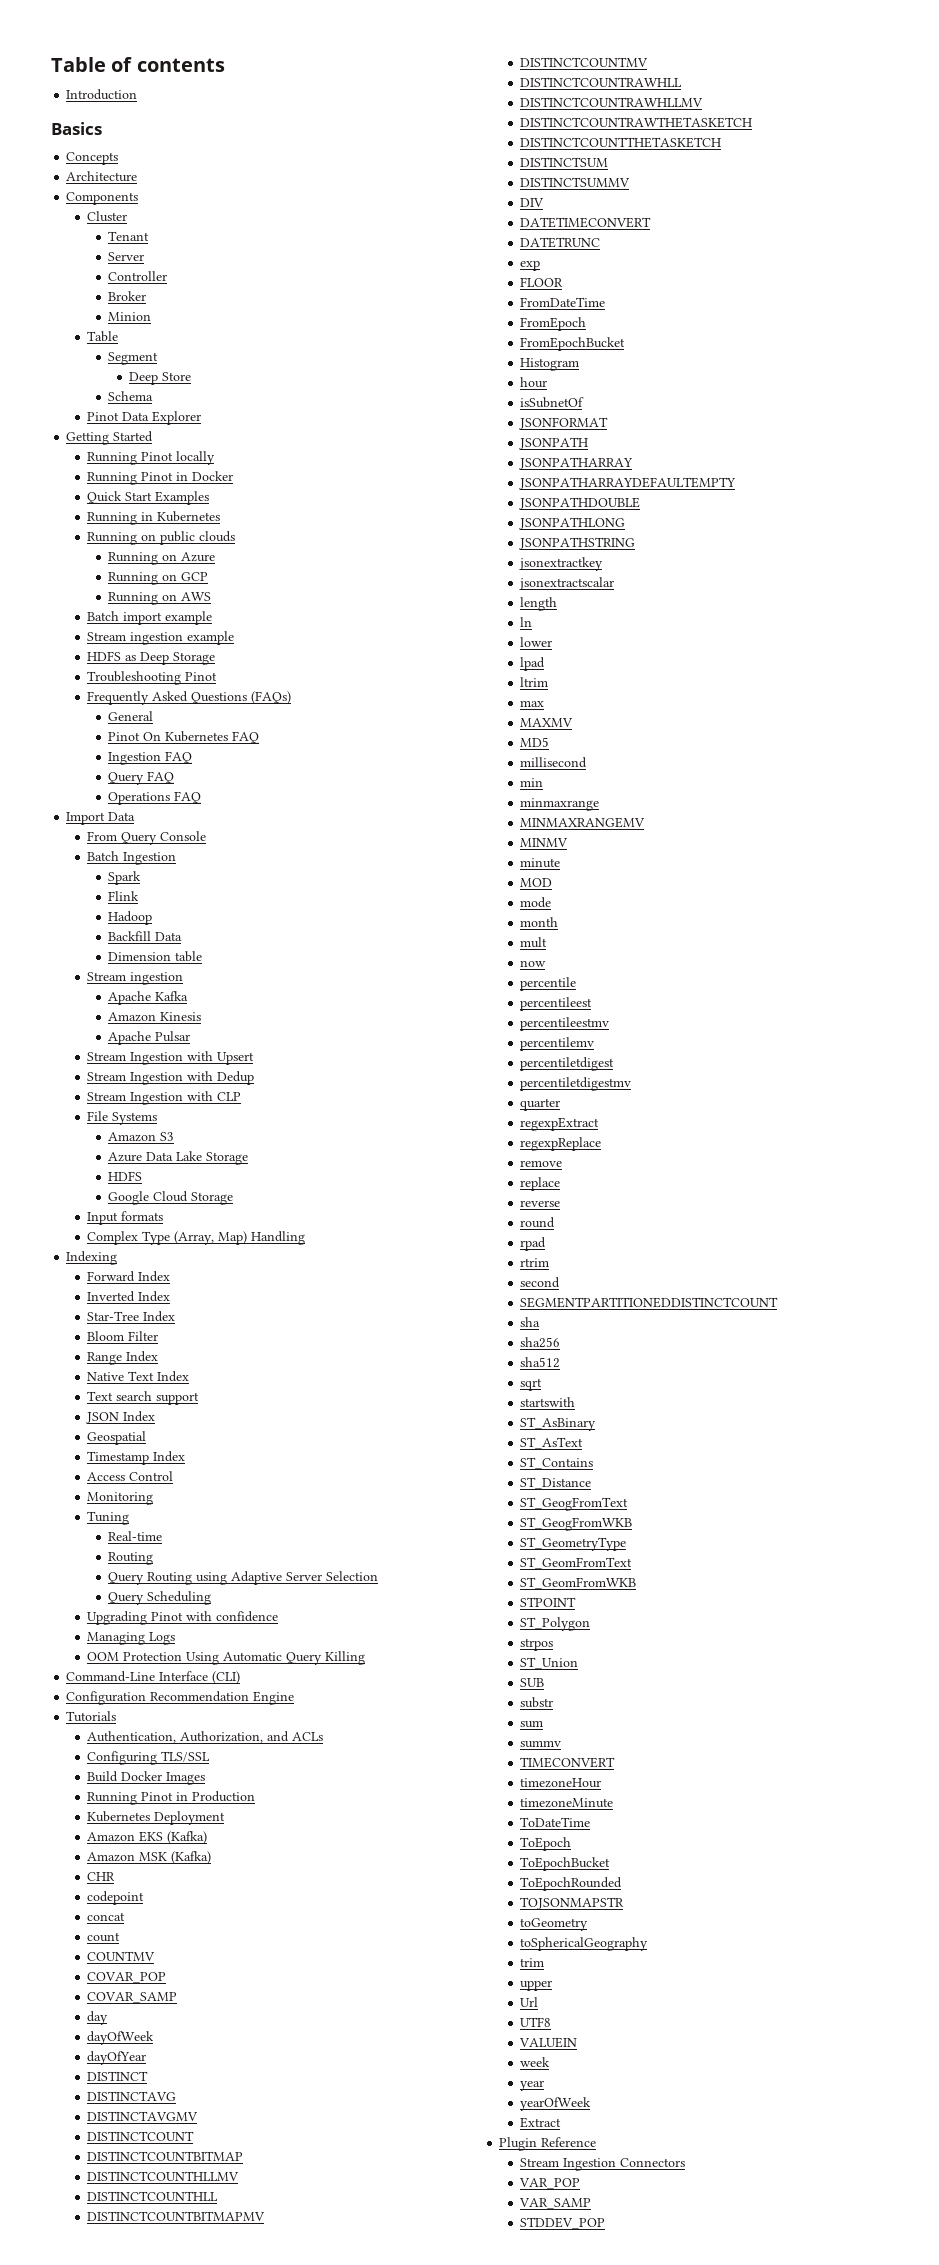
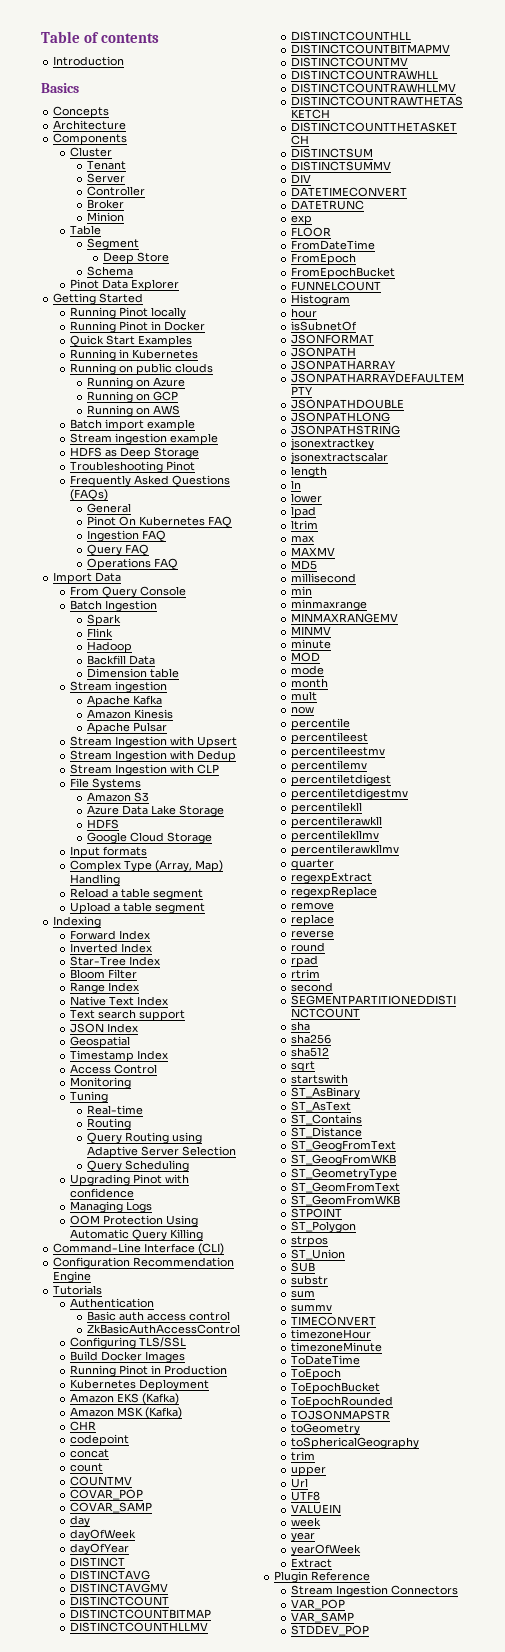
+ Reload a table segment
+ Upload a table segment
- Authentication, Authorization, and ACLs
+ Authentication
+ Basic auth access control
+ ZkBasicAuthAccessControl
+ FUNNELCOUNT
+ percentilekll
+ percentilerawkll
+ percentilekllmv
+ percentilerawkllmv

